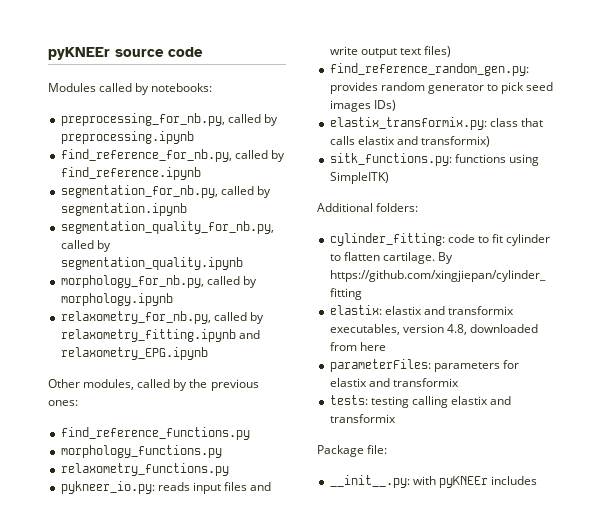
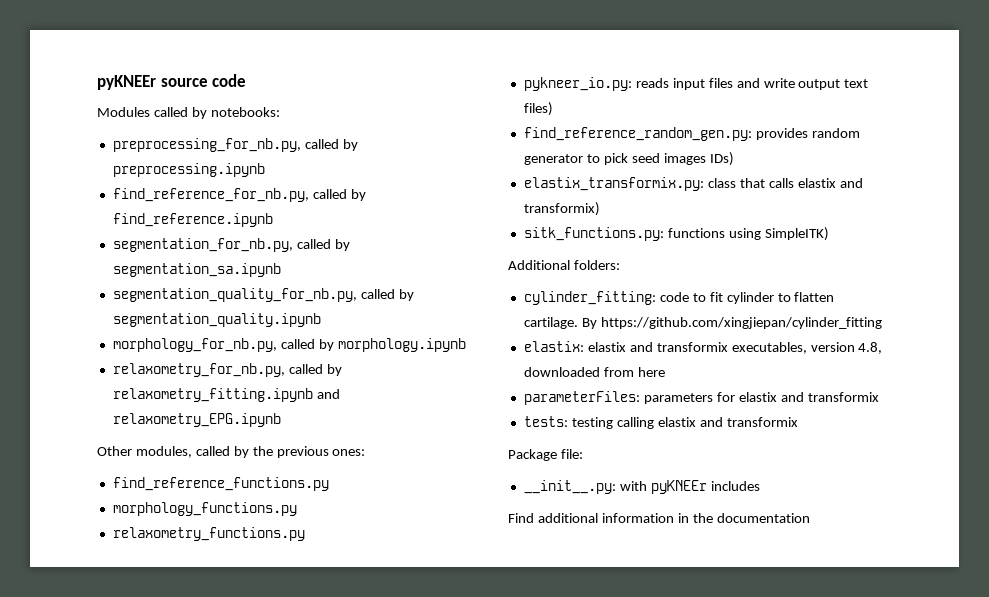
- segmentation_for_nb.py, called by segmentation.ipynb
+ segmentation_for_nb.py, called by segmentation_sa.ipynb
+ Find additional information in the documentation

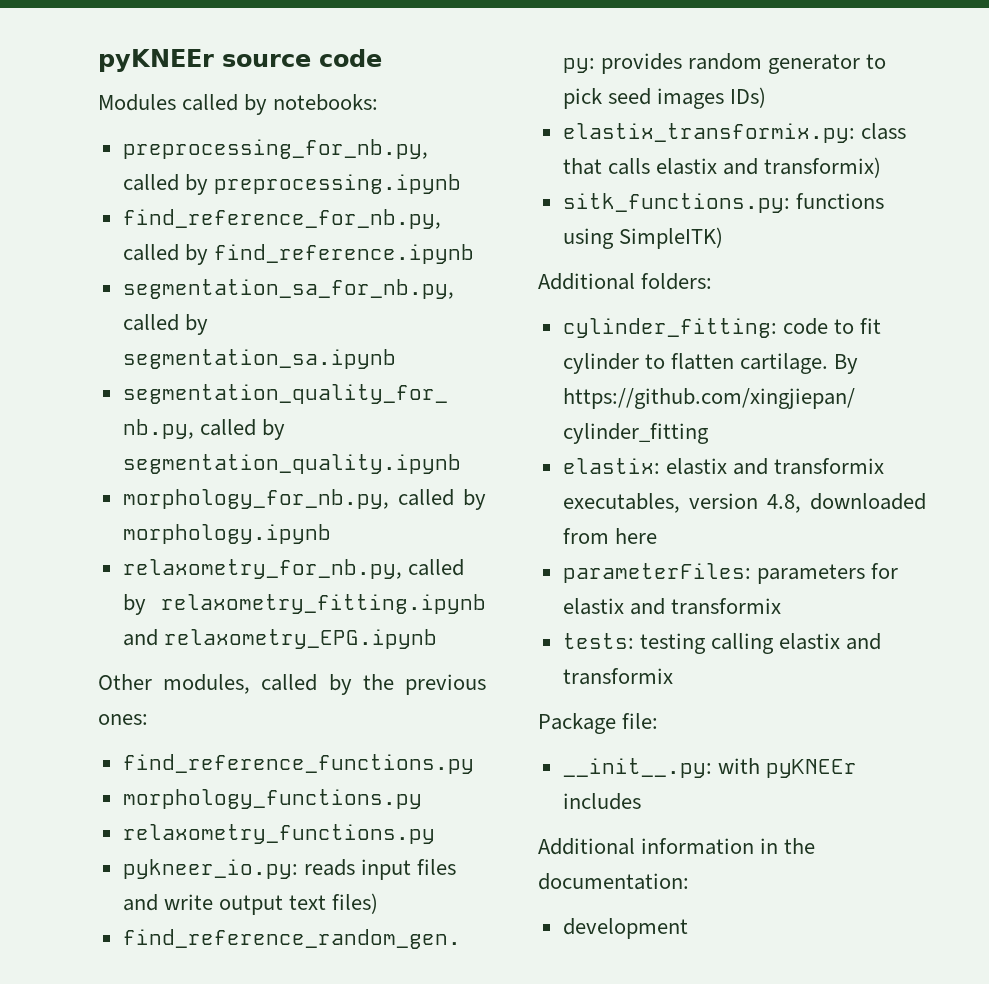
- segmentation_for_nb.py, called by segmentation_sa.ipynb
+ segmentation_sa_for_nb.py, called by segmentation_sa.ipynb
- Find additional information in the documentation
+ Additional information in the documentation:
+ development

